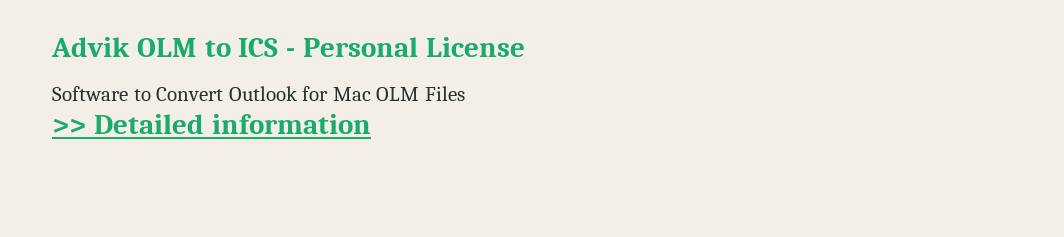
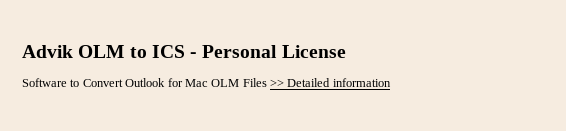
- Software to Convert Outlook for Mac OLM Files
- >> Detailed information
+ Software to Convert Outlook for Mac OLM Files >> Detailed information

